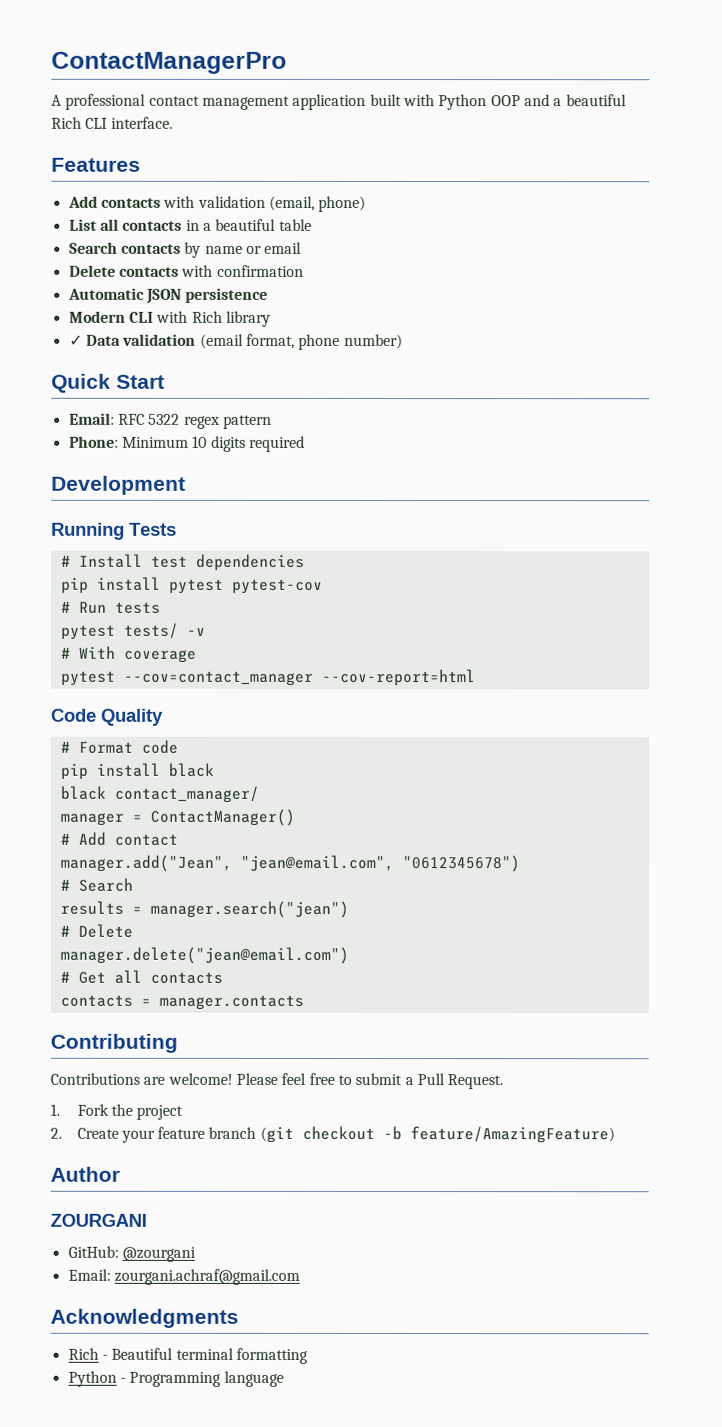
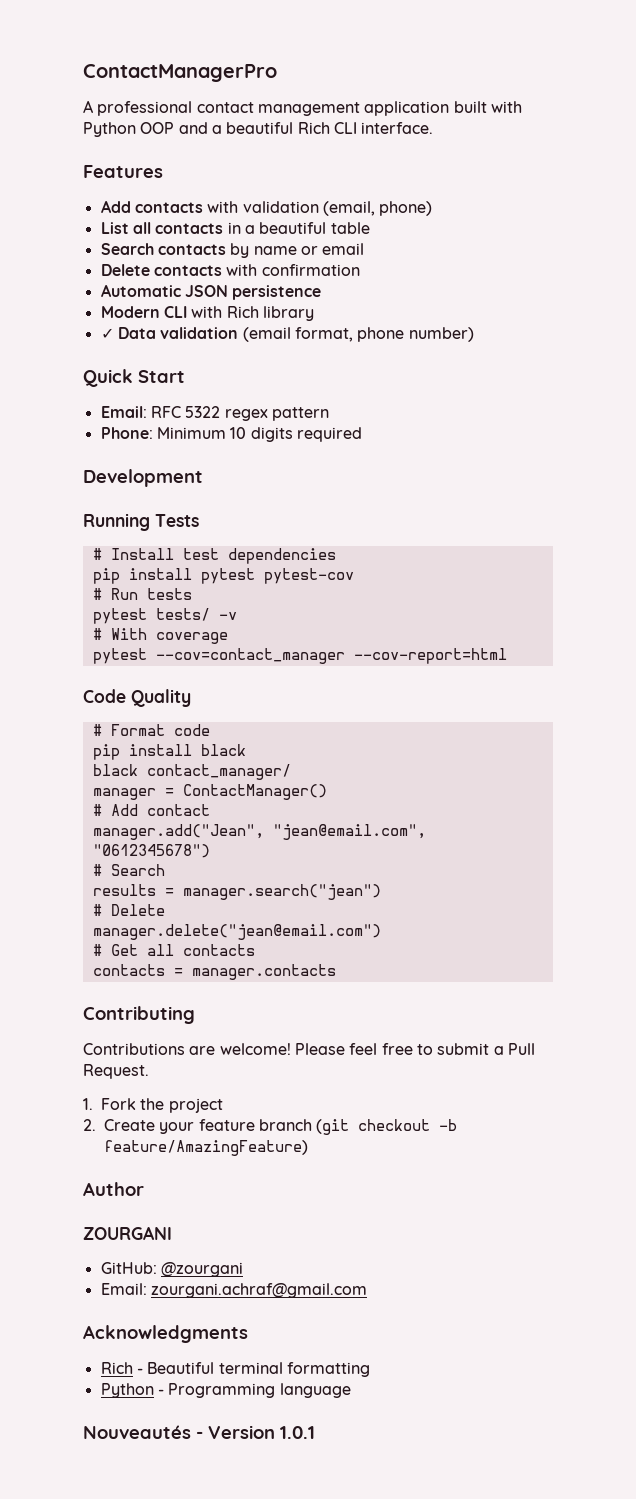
+ Nouveautés - Version 1.0.1

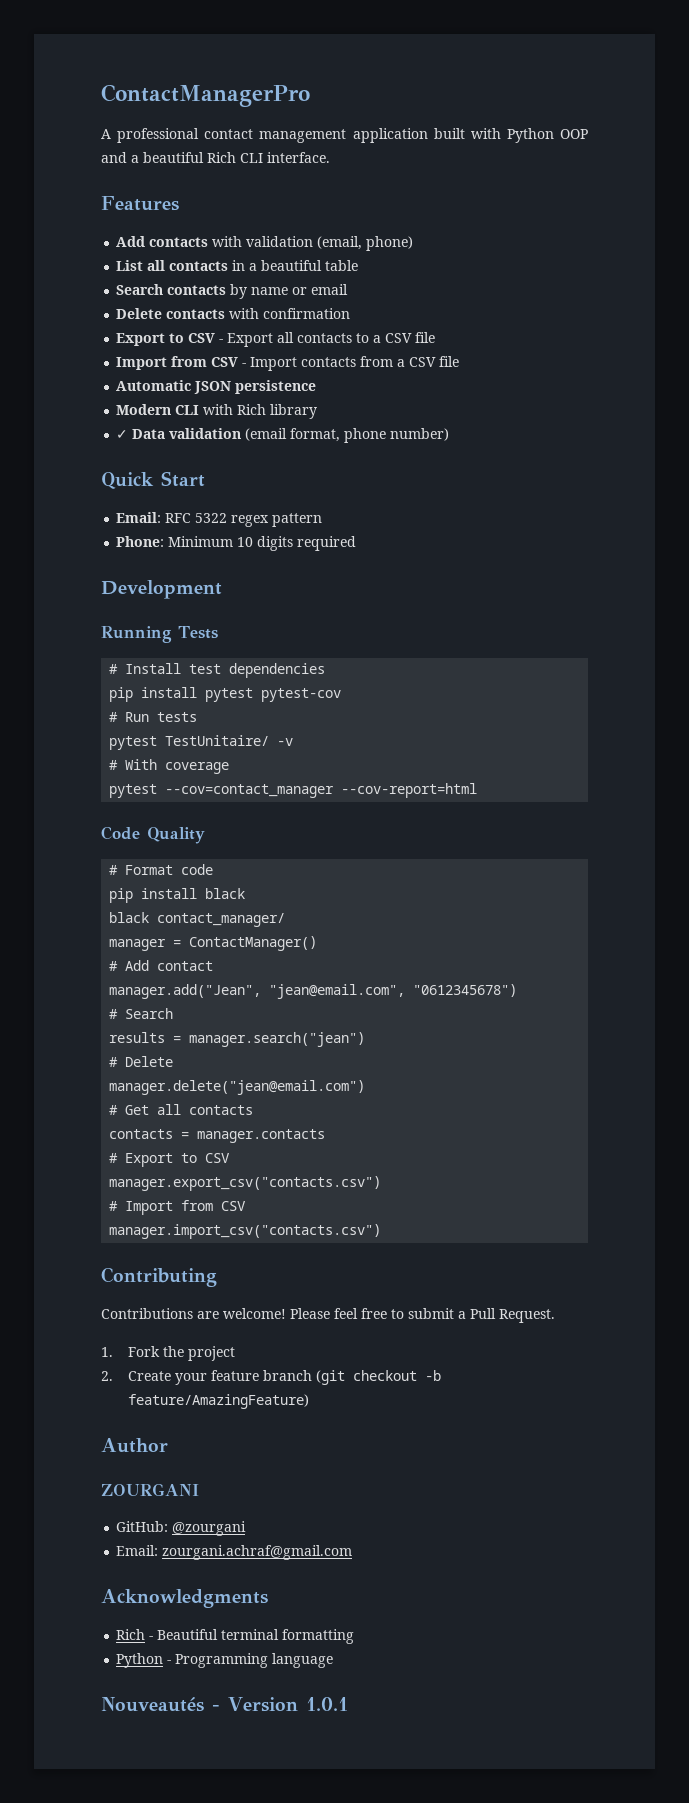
+ Export to CSV - Export all contacts to a CSV file
+ Import from CSV - Import contacts from a CSV file
- pytest tests/ -v
+ pytest TestUnitaire/ -v
+ # Export to CSV
+ manager.export_csv("contacts.csv")
+ # Import from CSV
+ manager.import_csv("contacts.csv")

